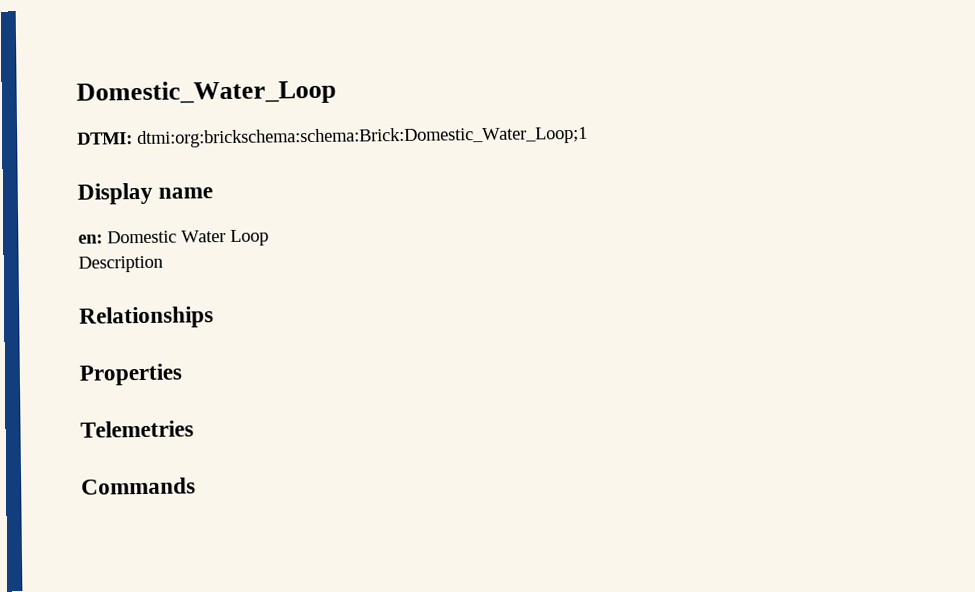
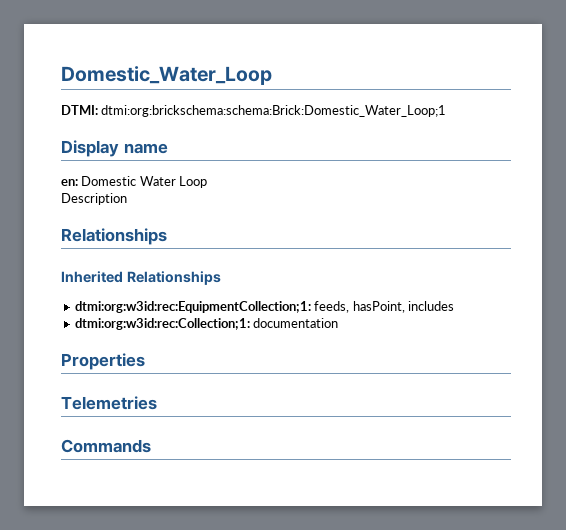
+ Inherited Relationships
+ dtmi:org:w3id:rec:EquipmentCollection;1: feeds, hasPoint, includes
+ dtmi:org:w3id:rec:Collection;1: documentation

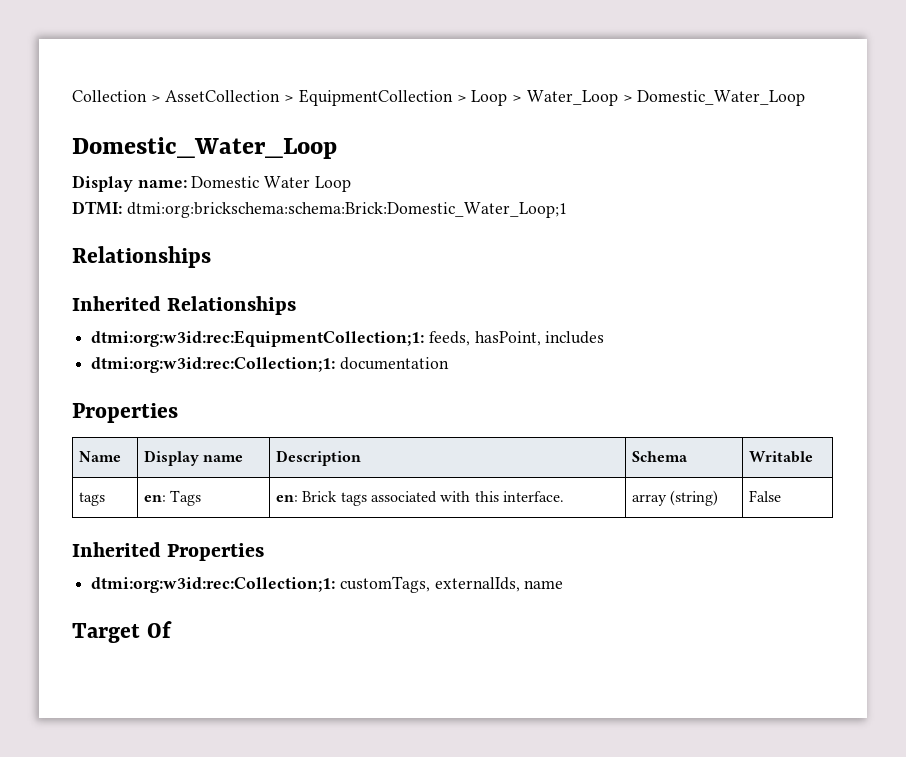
+ Collection > AssetCollection > EquipmentCollection > Loop > Water_Loop > Domestic_Water_Loop
  Domestic_Water_Loop
- DTMI: dtmi:org:brickschema:schema:Brick:Domestic_Water_Loop;1
- Display name
- en: Domestic Water Loop
+ Display name: Domestic Water Loop
- Description
+ DTMI: dtmi:org:brickschema:schema:Brick:Domestic_Water_Loop;1
- Telemetries
- Commands
+ Name | Display name | Description | Schema | Writable
+ tags | en: Tags | en: Brick tags associated with this interface. | array (string) | False
+ Inherited Properties
+ dtmi:org:w3id:rec:Collection;1: customTags, externalIds, name
+ Target Of

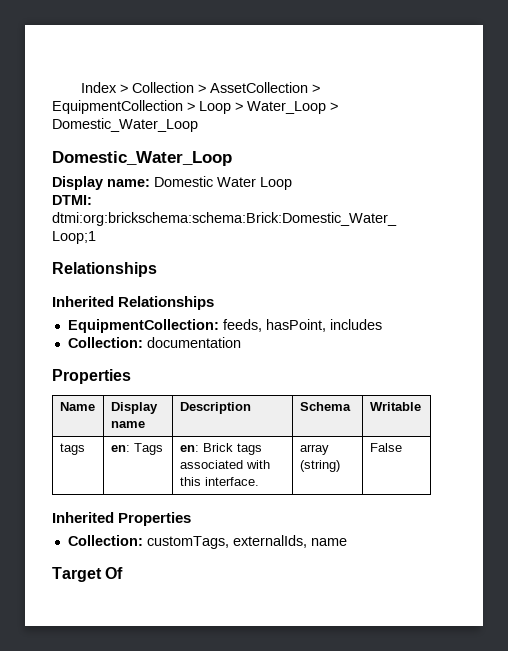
- Collection > AssetCollection > EquipmentCollection > Loop > Water_Loop > Domestic_Water_Loop
+ Index > Collection > AssetCollection > EquipmentCollection > Loop > Water_Loop > Domestic_Water_Loop
- dtmi:org:w3id:rec:EquipmentCollection;1: feeds, hasPoint, includes
+ EquipmentCollection: feeds, hasPoint, includes
- dtmi:org:w3id:rec:Collection;1: documentation
+ Collection: documentation
- dtmi:org:w3id:rec:Collection;1: customTags, externalIds, name
+ Collection: customTags, externalIds, name

